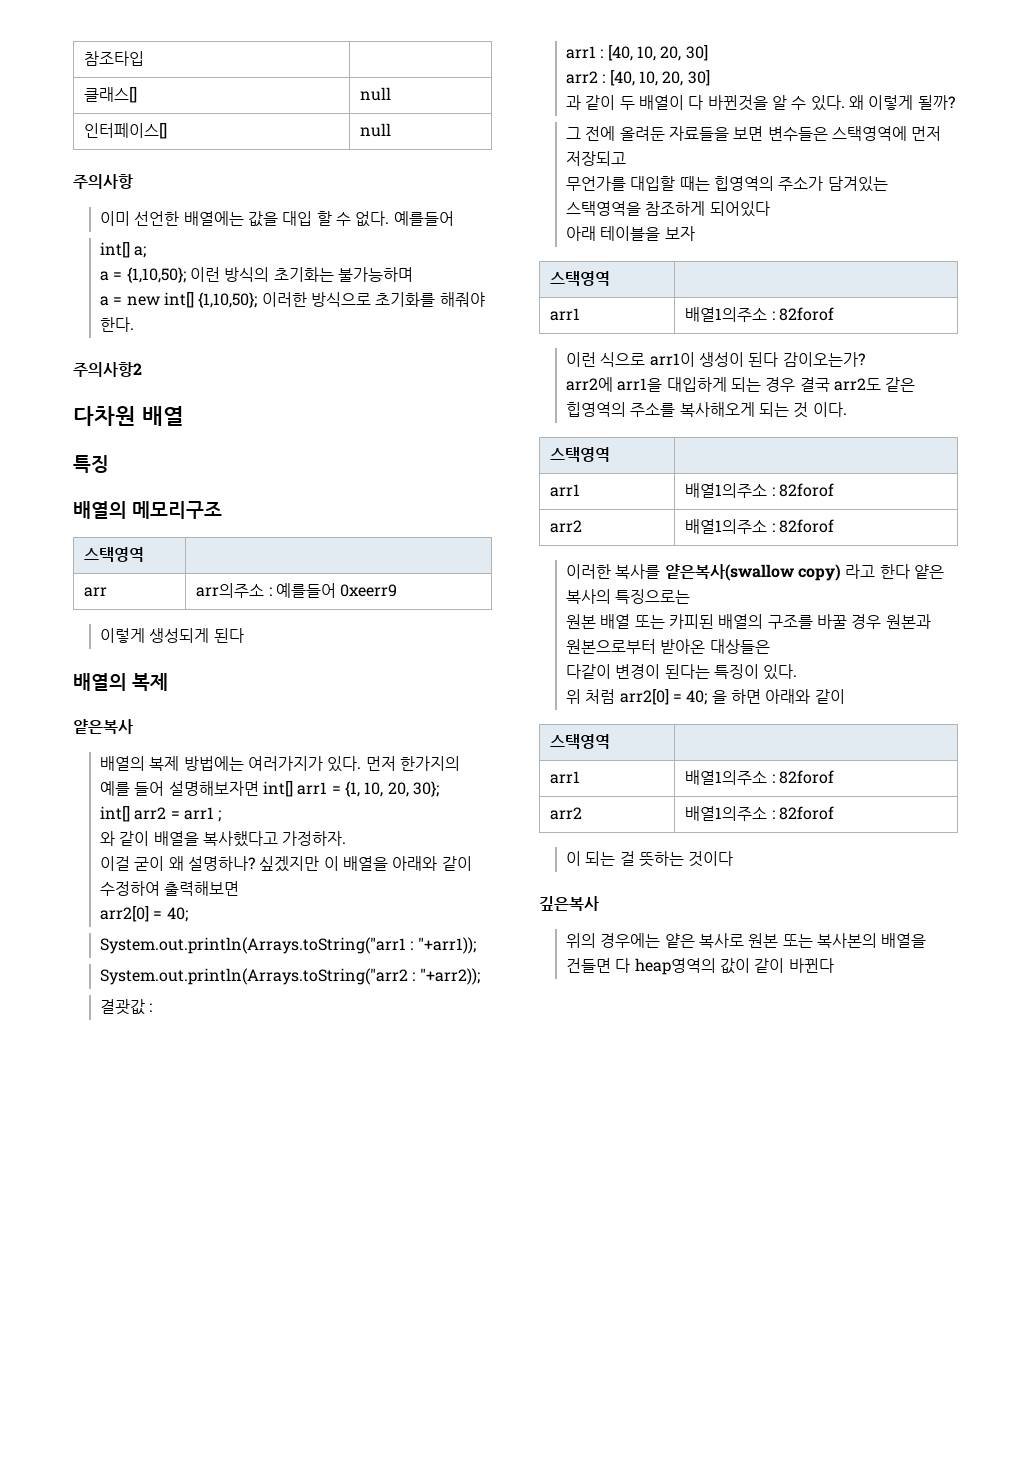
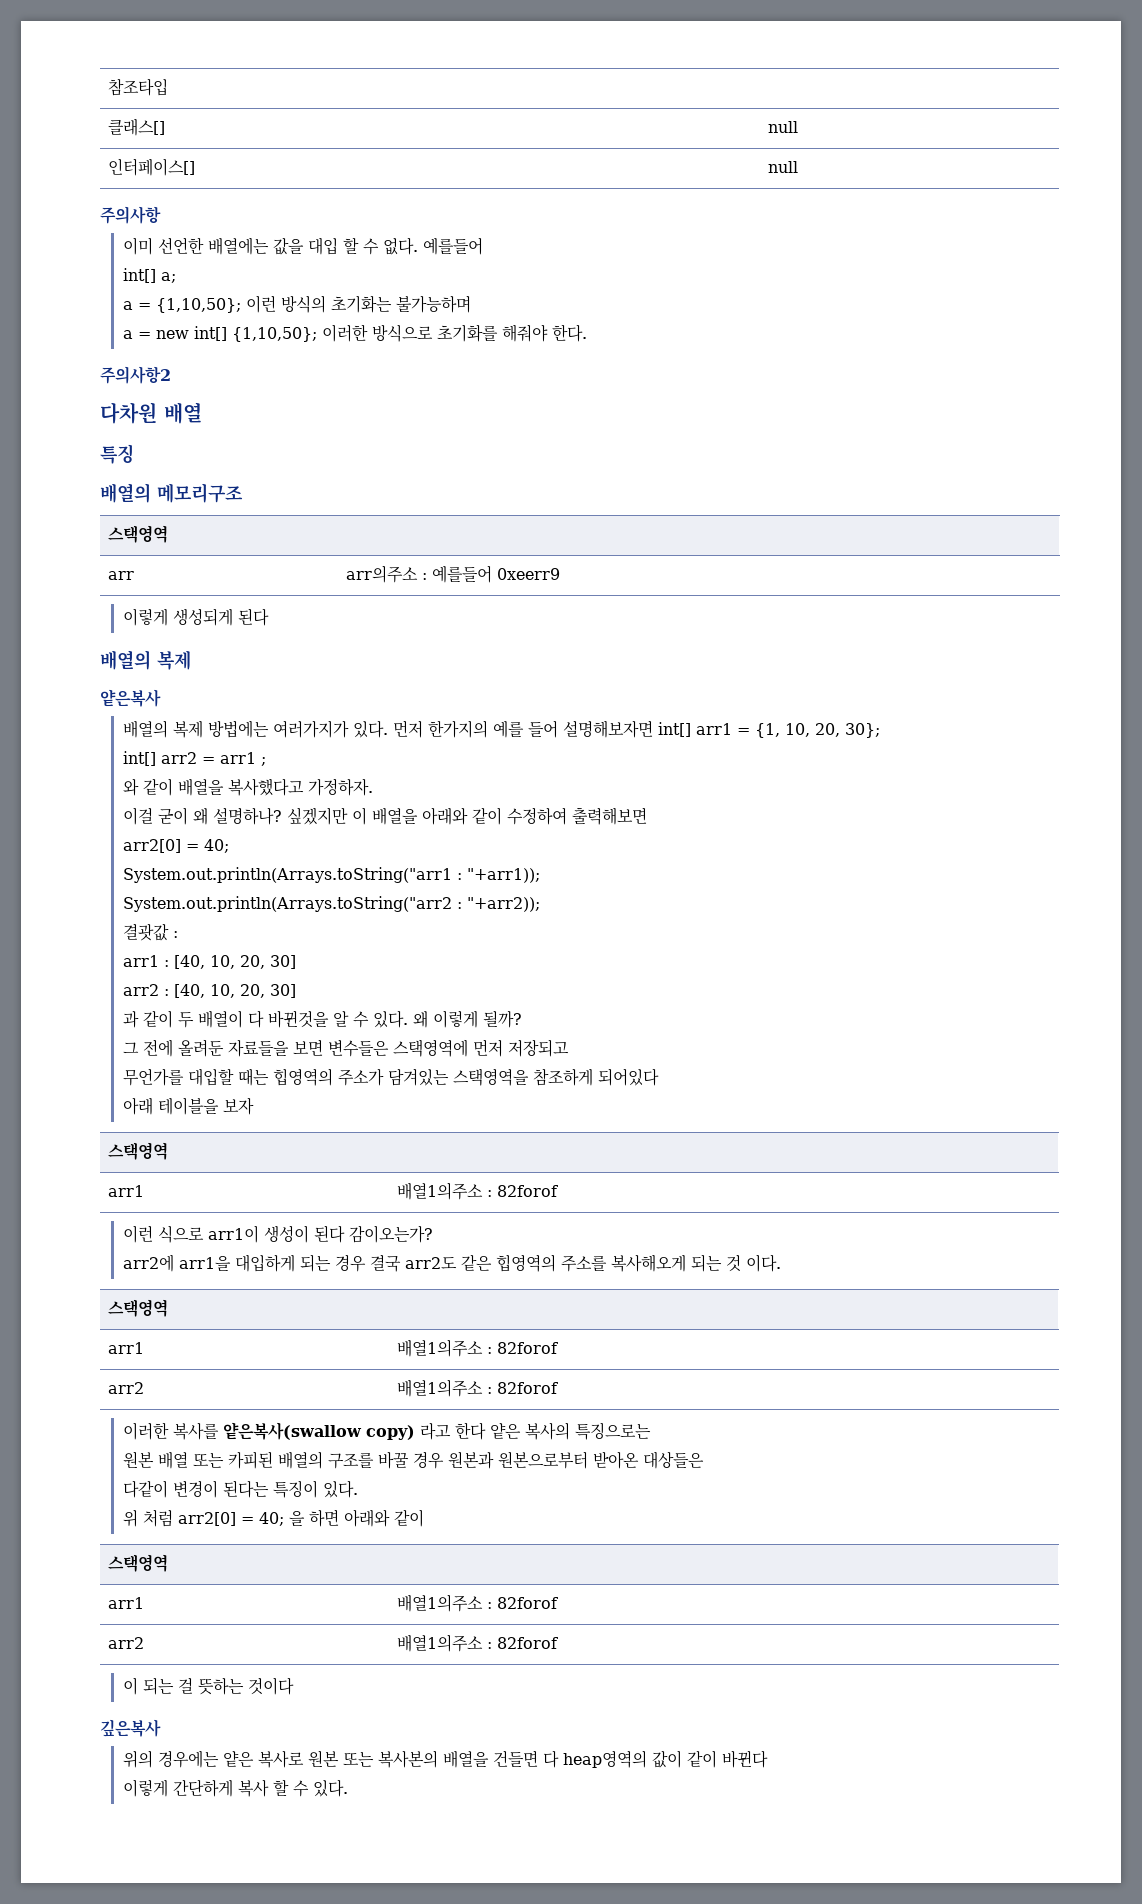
+ 이렇게 간단하게 복사 할 수 있다.

